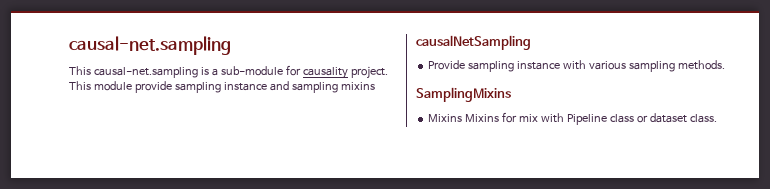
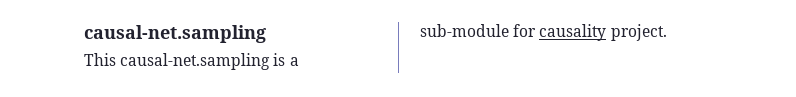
- This module provide sampling instance and sampling mixins
- causalNetSampling
- Provide sampling instance with various sampling methods.
- SamplingMixins
- Mixins Mixins for mix with Pipeline class or dataset class.

